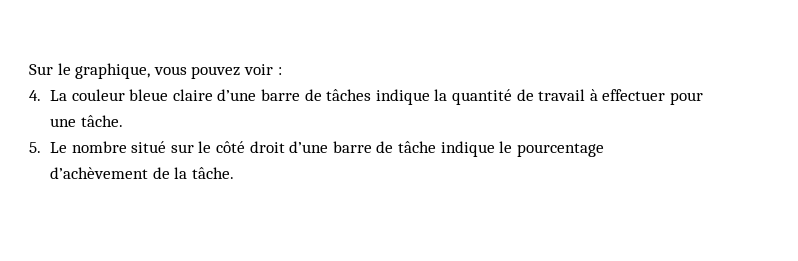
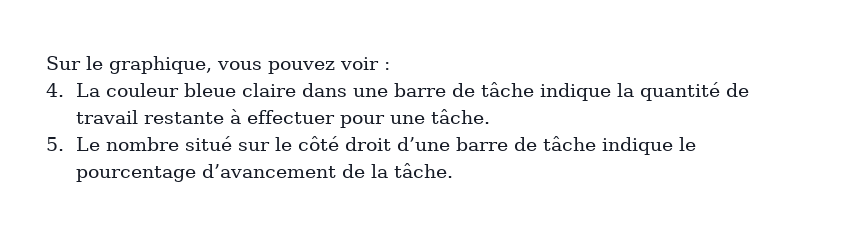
- 4. La couleur bleue claire d’une barre de tâches indique la quantité de travail à effectuer pour une tâche.
+ 4. La couleur bleue claire dans une barre de tâche indique la quantité de travail restante à effectuer pour une tâche.
- 5. Le nombre situé sur le côté droit d’une barre de tâche indique le pourcentage d’achèvement de la tâche.
+ 5. Le nombre situé sur le côté droit d’une barre de tâche indique le pourcentage d’avancement de la tâche.

